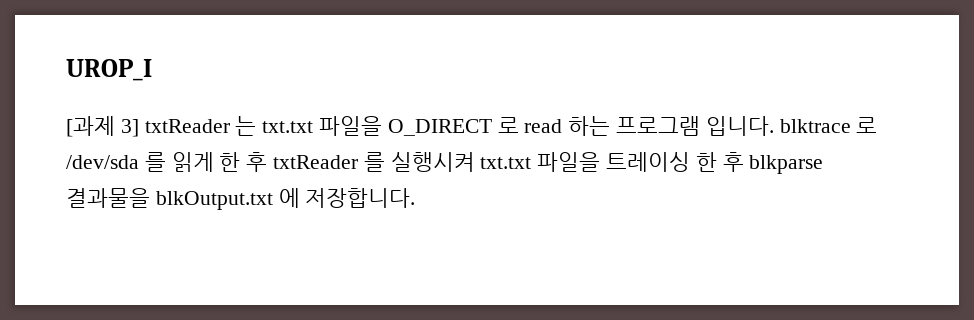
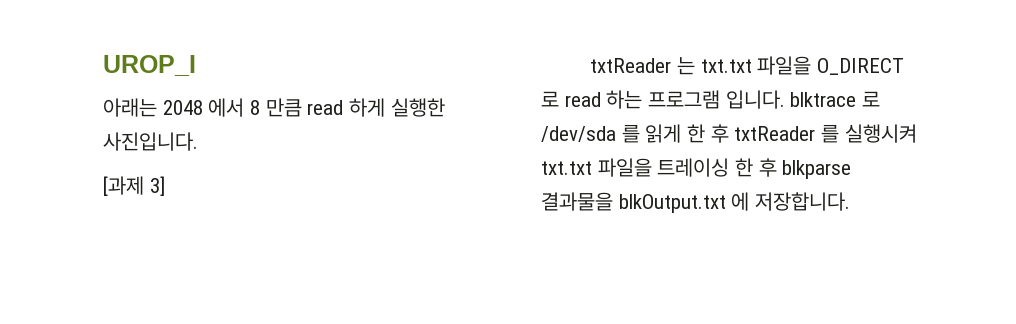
+ 아래는 2048 에서 8 만큼 read 하게 실행한 사진입니다.
- [과제 3] txtReader 는 txt.txt 파일을 O_DIRECT 로 read 하는 프로그램 입니다. blktrace 로 /dev/sda 를 읽게 한 후 txtReader 를 실행시켜 txt.txt 파일을 트레이싱 한 후 blkparse 결과물을 blkOutput.txt 에 저장합니다.
+ [과제 3]
+ txtReader 는 txt.txt 파일을 O_DIRECT 로 read 하는 프로그램 입니다. blktrace 로 /dev/sda 를 읽게 한 후 txtReader 를 실행시켜 txt.txt 파일을 트레이싱 한 후 blkparse 결과물을 blkOutput.txt 에 저장합니다.

